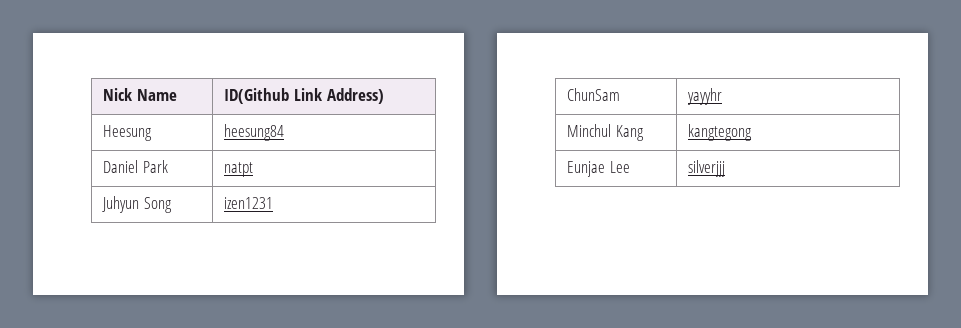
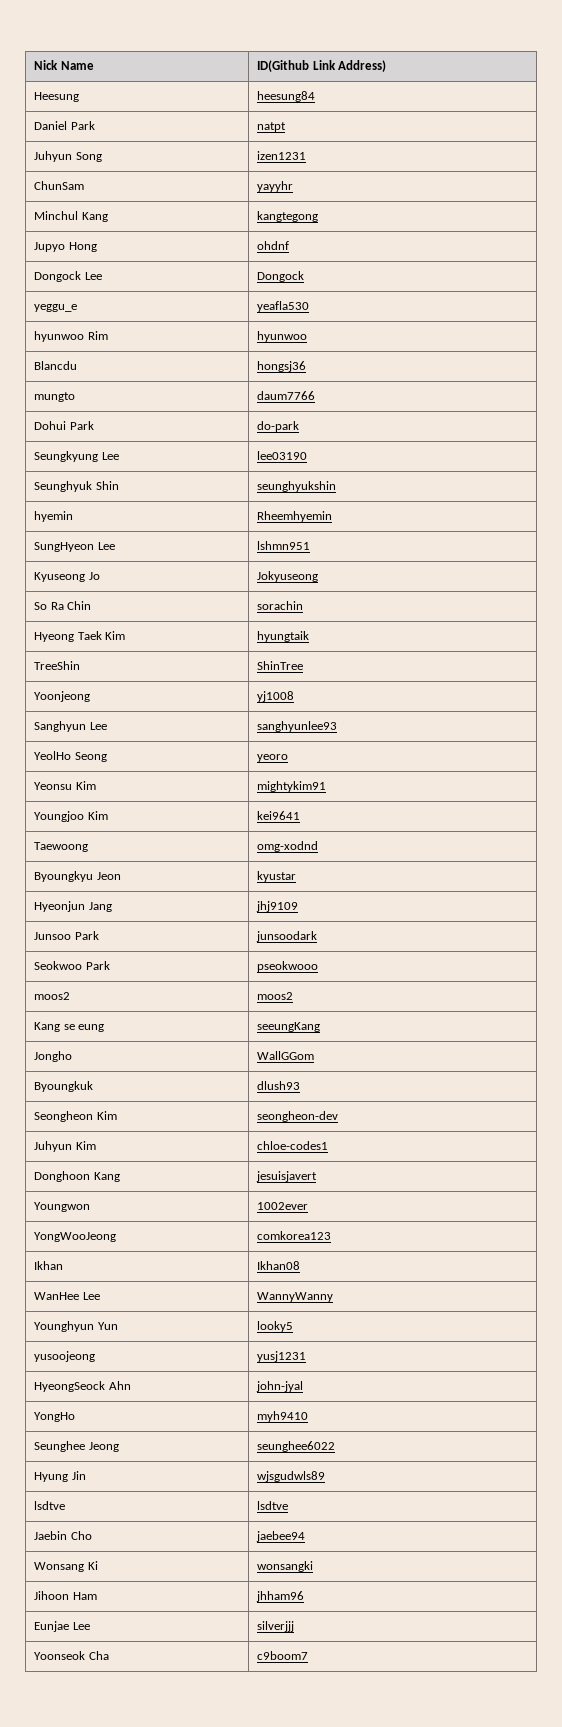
+ Jupyo Hong | ohdnf
+ Dongock Lee | Dongock
+ yeggu_e | yeafla530
+ hyunwoo Rim | hyunwoo
+ Blancdu | hongsj36
+ mungto | daum7766
+ Dohui Park | do-park
+ Seungkyung Lee | lee03190
+ Seunghyuk Shin | seunghyukshin
+ hyemin | Rheemhyemin
+ SungHyeon Lee | lshmn951
+ Kyuseong Jo | Jokyuseong
+ So Ra Chin | sorachin
+ Hyeong Taek Kim | hyungtaik
+ TreeShin | ShinTree
+ Yoonjeong | yj1008
+ Sanghyun Lee | sanghyunlee93
+ YeolHo Seong | yeoro
+ Yeonsu Kim | mightykim91
+ Youngjoo Kim | kei9641
+ Taewoong | omg-xodnd
+ Byoungkyu Jeon | kyustar
+ Hyeonjun Jang | jhj9109
+ Junsoo Park | junsoodark
+ Seokwoo Park | pseokwooo
+ moos2 | moos2
+ Kang se eung | seeungKang
+ Jongho | WallGGom
+ Byoungkuk | dlush93
+ Seongheon Kim | seongheon-dev
+ Juhyun Kim | chloe-codes1
+ Donghoon Kang | jesuisjavert
+ Youngwon | 1002ever
+ YongWooJeong | comkorea123
+ Ikhan | Ikhan08
+ WanHee Lee | WannyWanny
+ Younghyun Yun | looky5
+ yusoojeong | yusj1231
+ HyeongSeock Ahn | john-jyal
+ YongHo | myh9410
+ Seunghee Jeong | seunghee6022
+ Hyung Jin | wjsgudwls89
+ lsdtve | lsdtve
+ Jaebin Cho | jaebee94
+ Wonsang Ki | wonsangki
+ Jihoon Ham | jhham96
+ Yoonseok Cha | c9boom7

